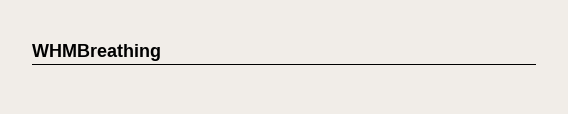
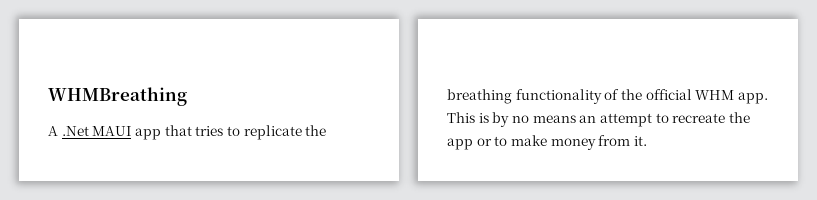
+ A .Net MAUI app that tries to replicate the breathing functionality of the official WHM app. This is by no means an attempt to recreate the app or to make money from it.

